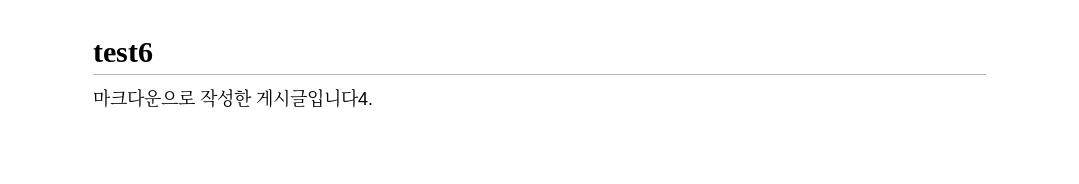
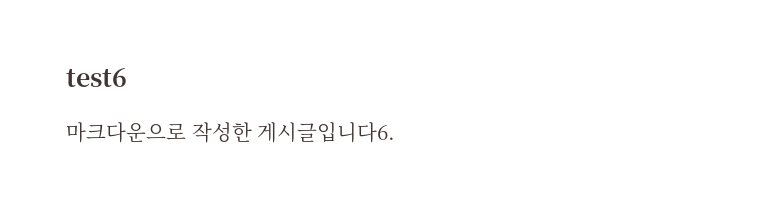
- 마크다운으로 작성한 게시글입니다4.
+ 마크다운으로 작성한 게시글입니다6.

